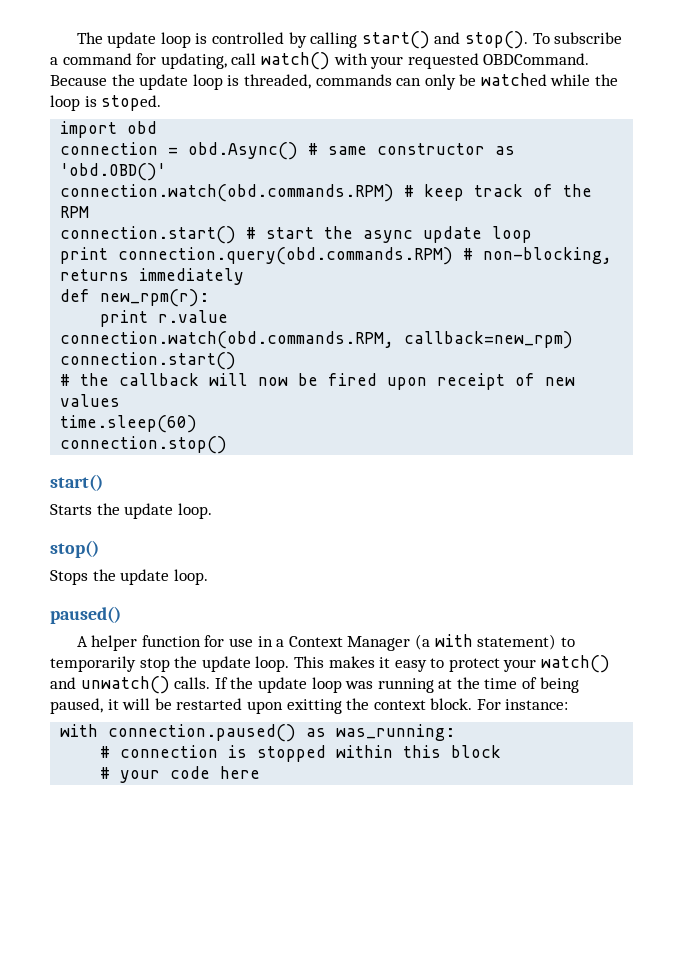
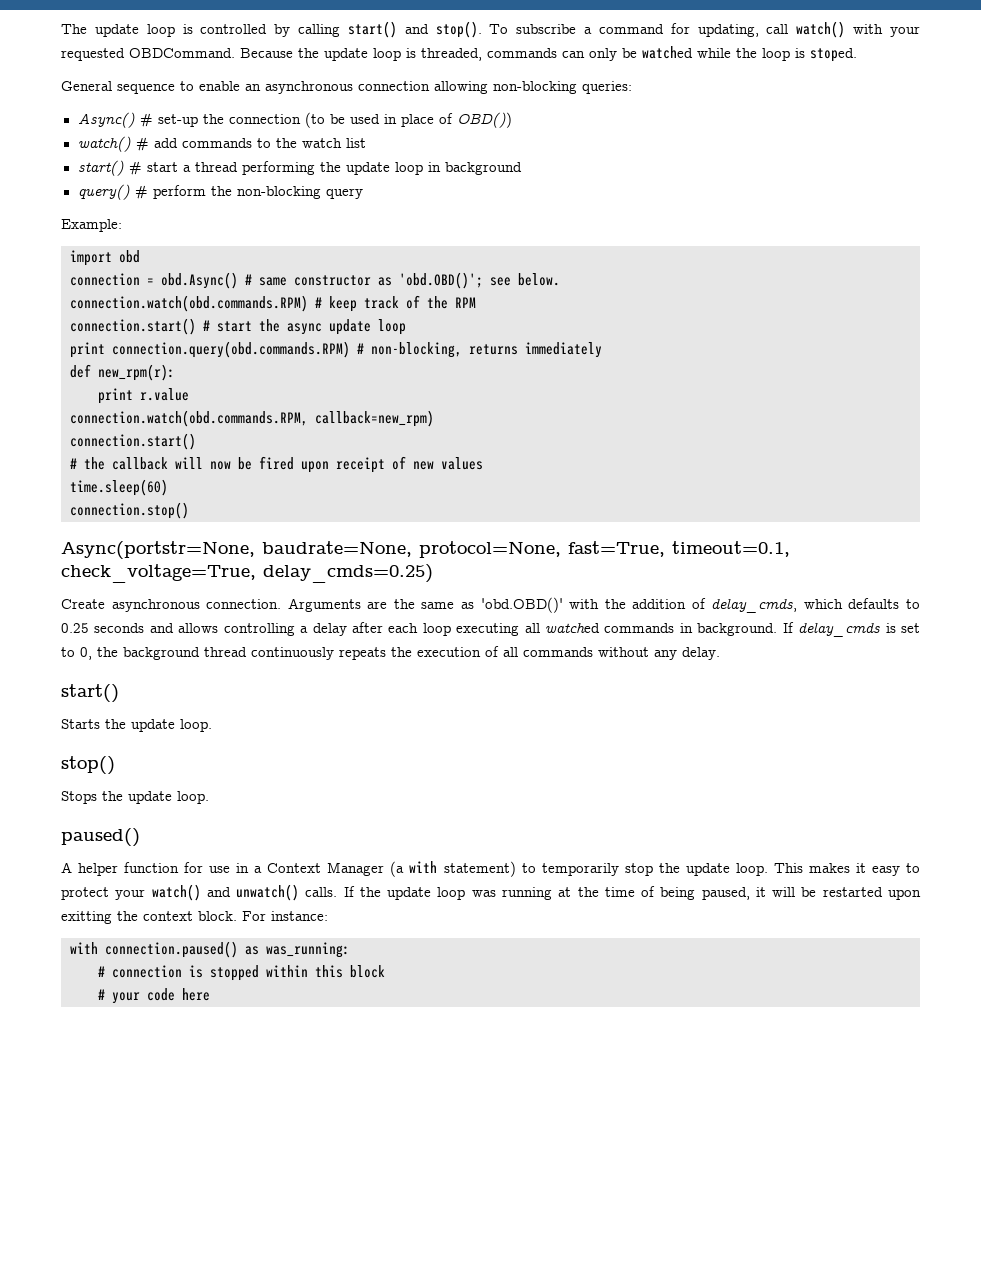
+ General sequence to enable an asynchronous connection allowing non-blocking queries:
+ Async() # set-up the connection (to be used in place of OBD())
+ watch() # add commands to the watch list
+ start() # start a thread performing the update loop in background
+ query() # perform the non-blocking query
+ Example:
- connection = obd.Async() # same constructor as 'obd.OBD()'
+ connection = obd.Async() # same constructor as 'obd.OBD()'; see below.
+ Async(portstr=None, baudrate=None, protocol=None, fast=True, timeout=0.1, check_voltage=True, delay_cmds=0.25)
+ Create asynchronous connection. Arguments are the same as 'obd.OBD()' with the addition of delay_cmds, which defaults to 0.25 seconds and allows controlling a delay after each loop executing all watched commands in background. If delay_cmds is set to 0, the background thread continuously repeats the execution of all commands without any delay.

